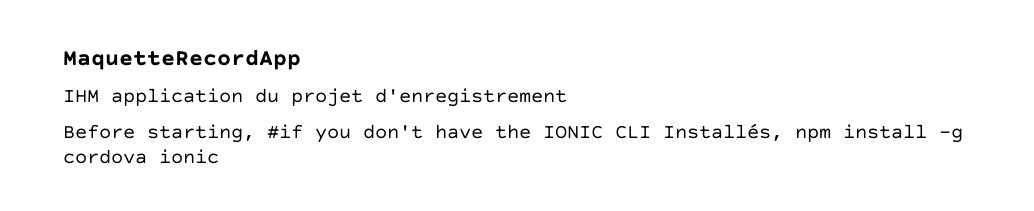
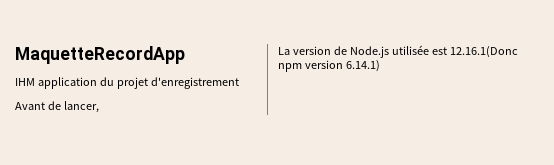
- Before starting, #if you don't have the IONIC CLI Installés, npm install -g cordova ionic
+ Avant de lancer,
+ La version de Node.js utilisée est 12.16.1(Donc npm version 6.14.1)

